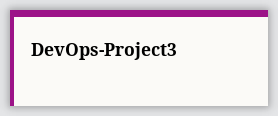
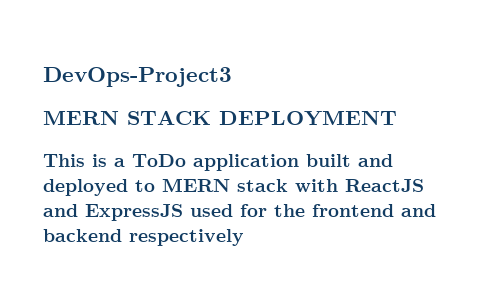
+ MERN STACK DEPLOYMENT
+ This is a ToDo application built and deployed to MERN stack with ReactJS and ExpressJS used for the frontend and backend respectively

